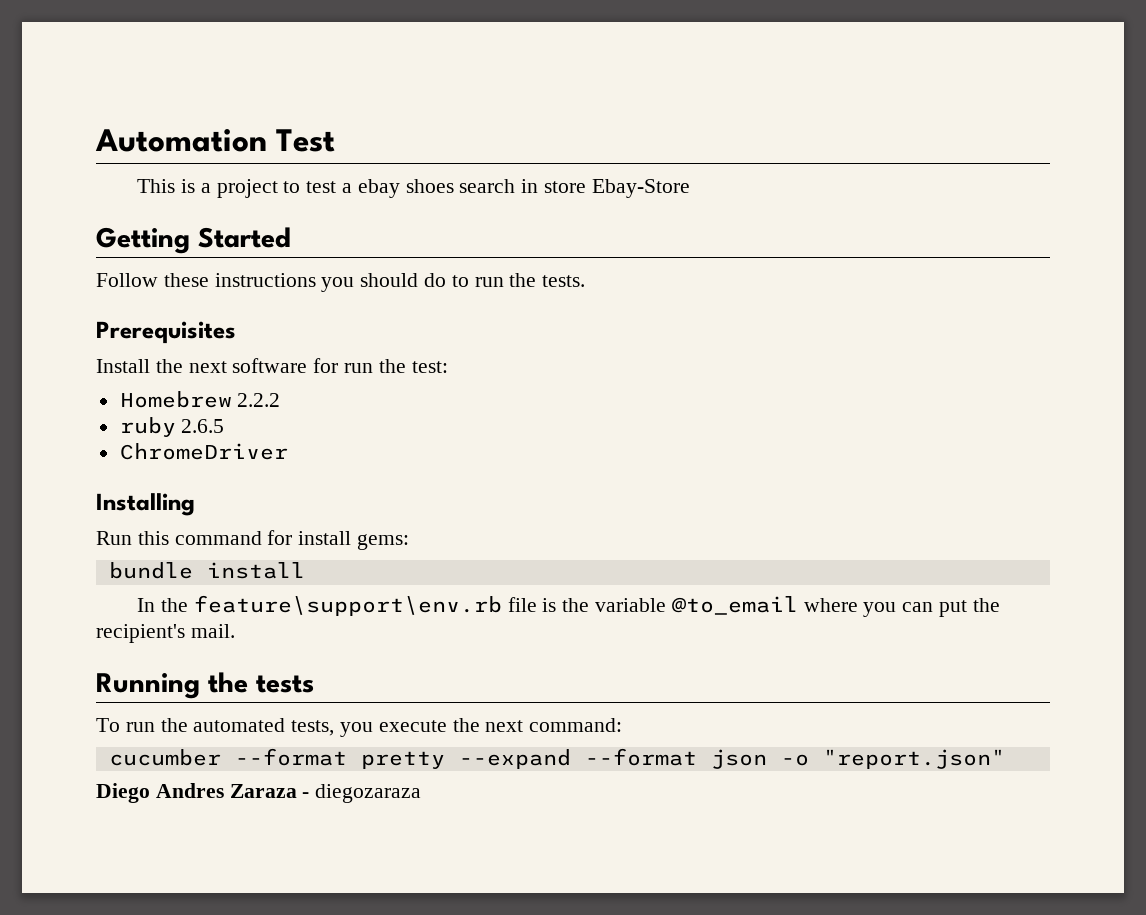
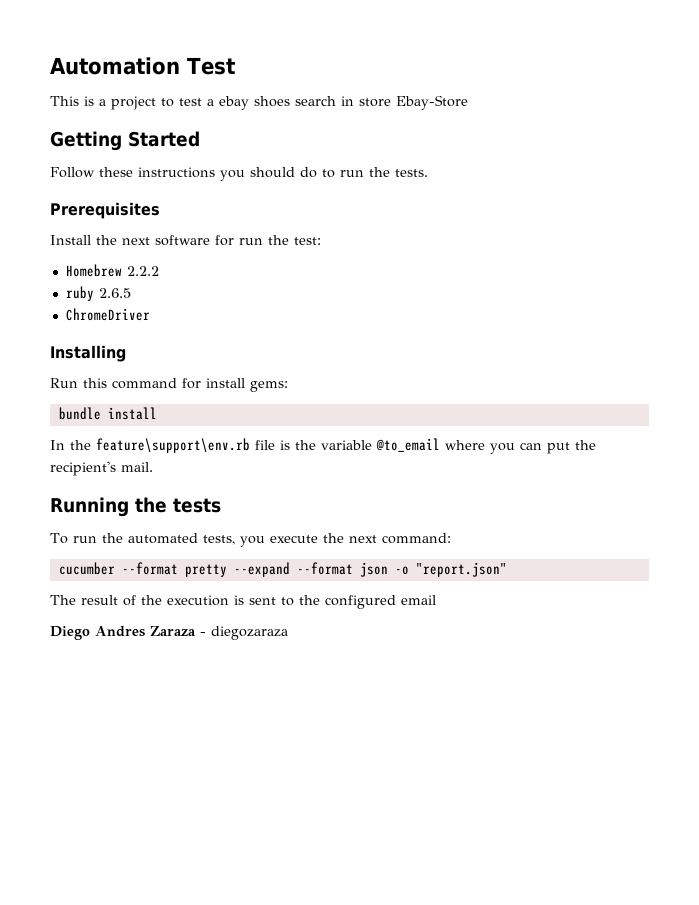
+ The result of the execution is sent to the configured email

